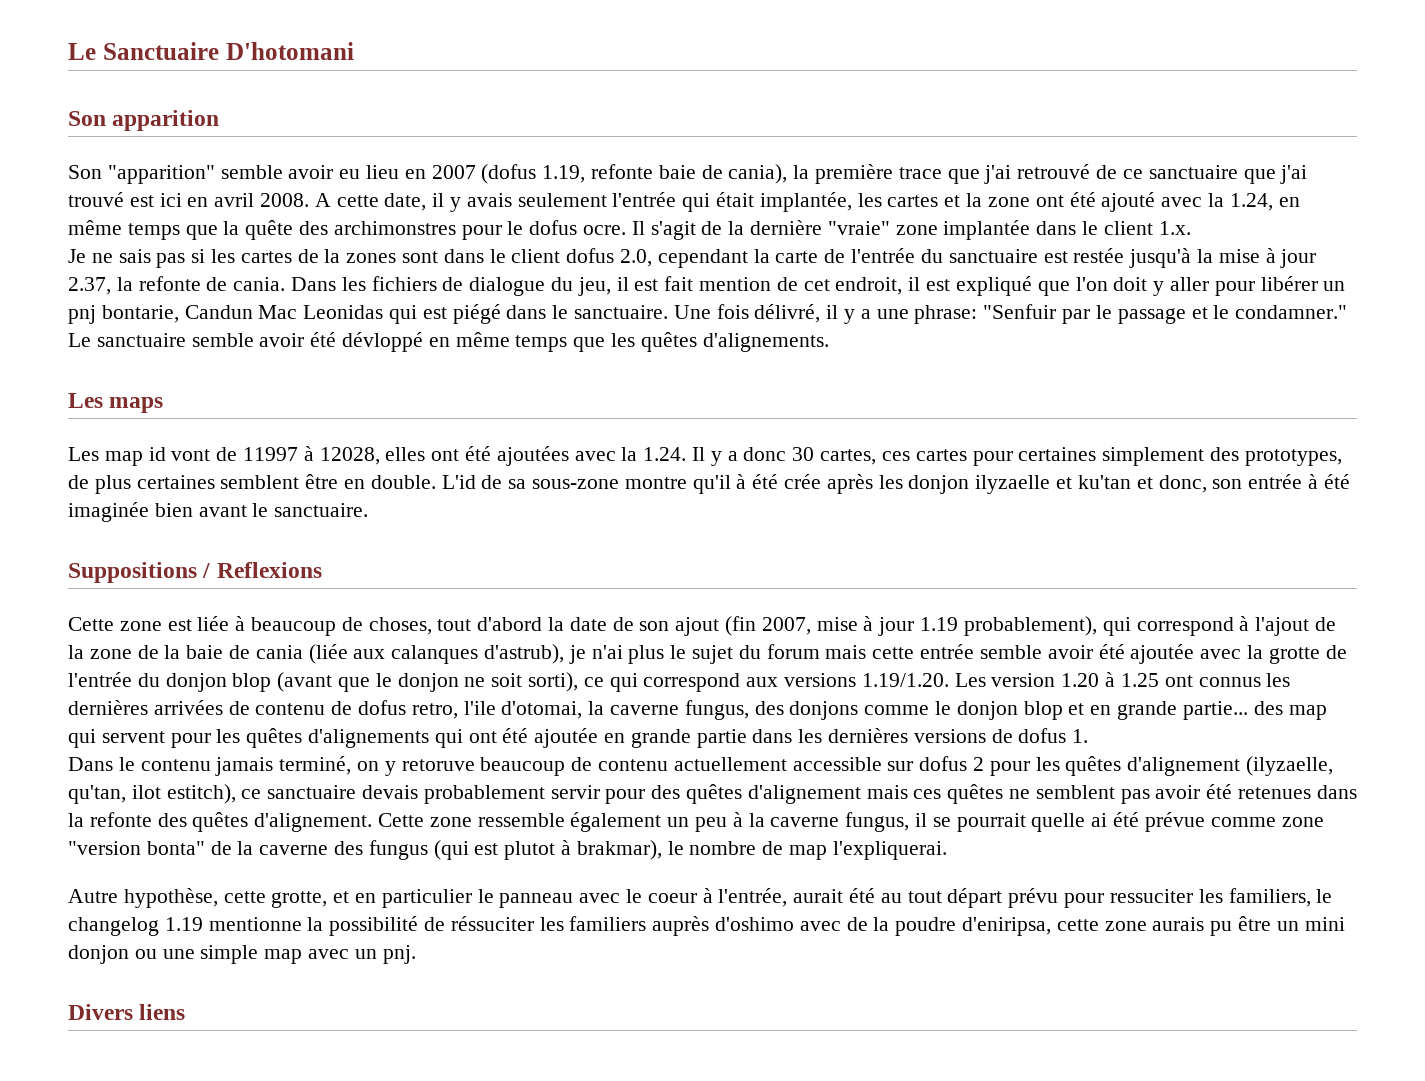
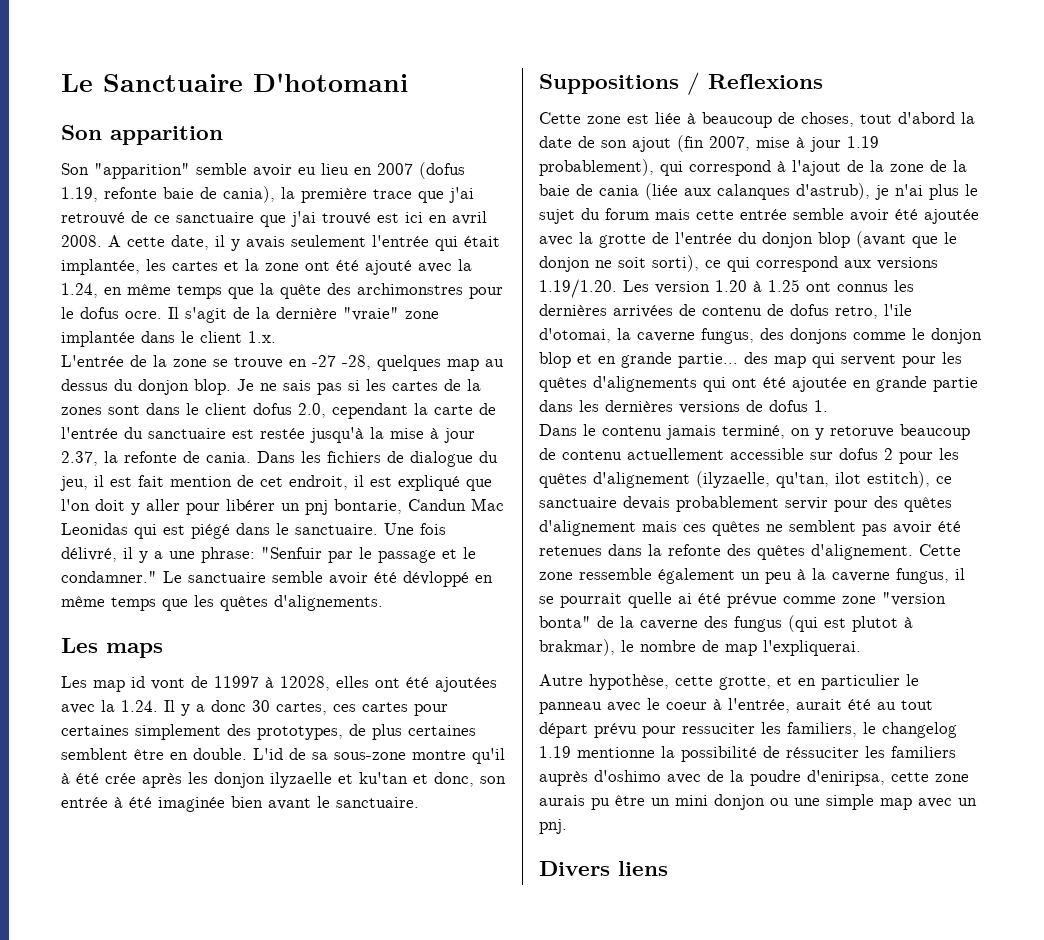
+ L'entrée de la zone se trouve en -27 -28, quelques map au dessus du donjon blop.

